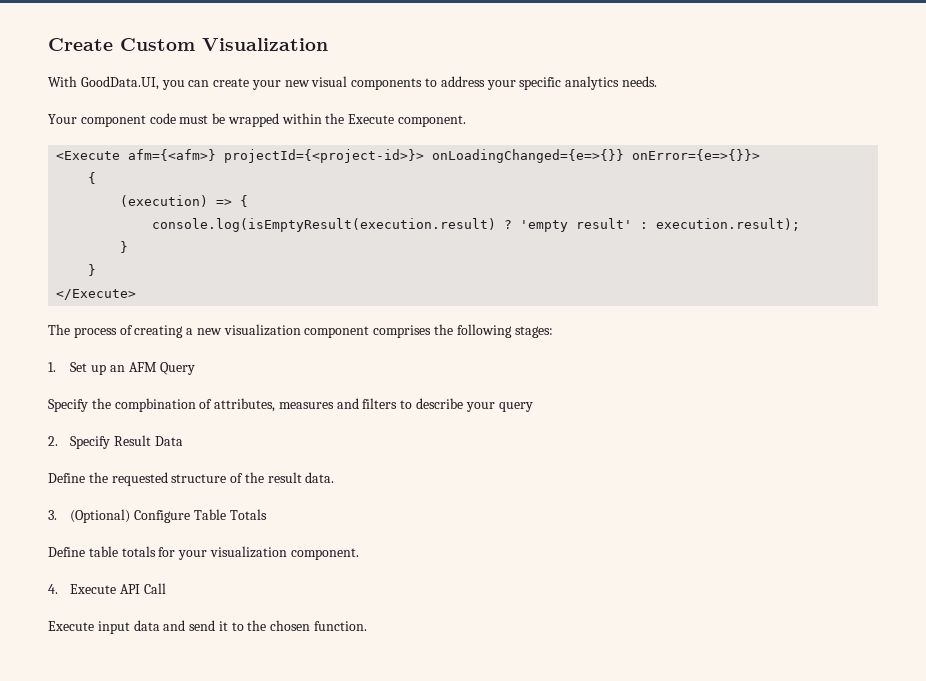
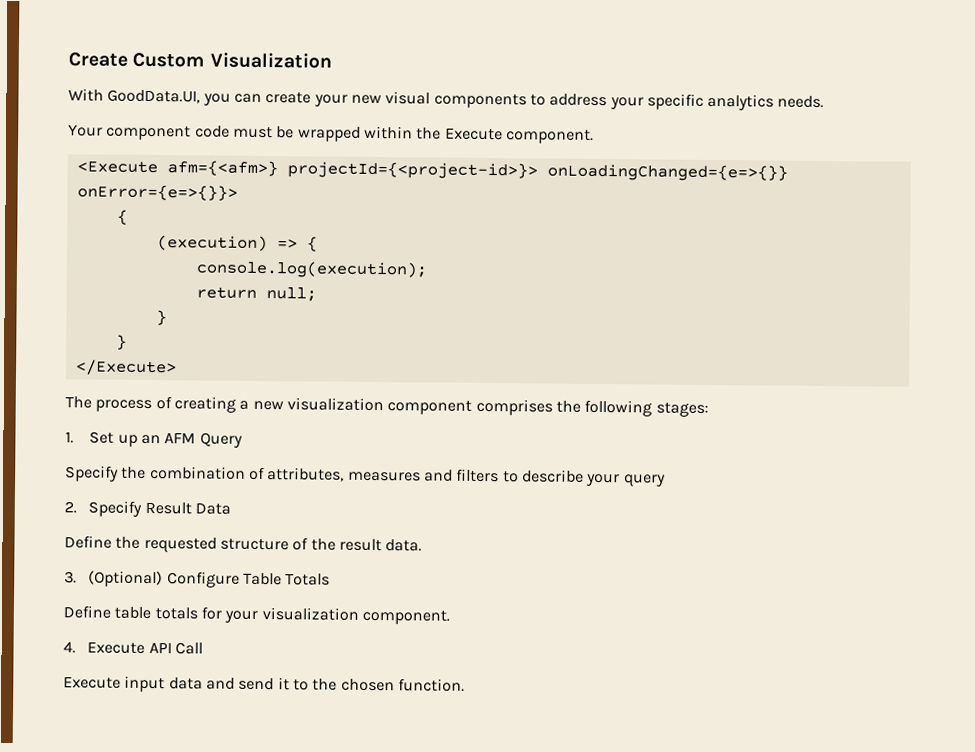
- console.log(isEmptyResult(execution.result) ? 'empty result' : execution.result);
+ console.log(execution);
+ return null;
- Specify the compbination of attributes, measures and filters to describe your query
+ Specify the combination of attributes, measures and filters to describe your query

